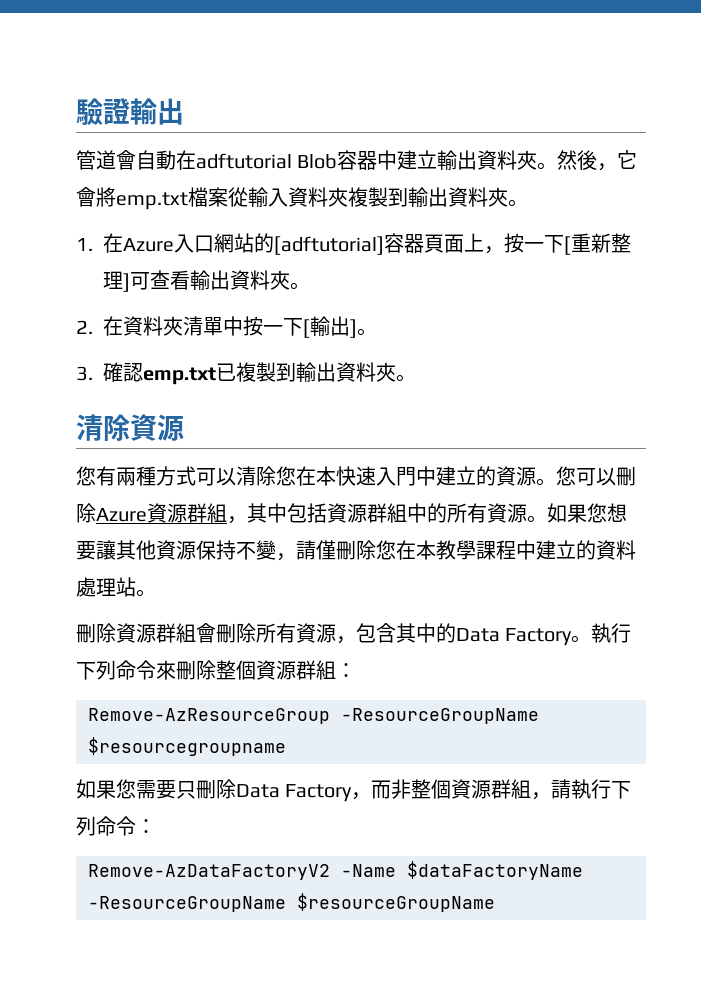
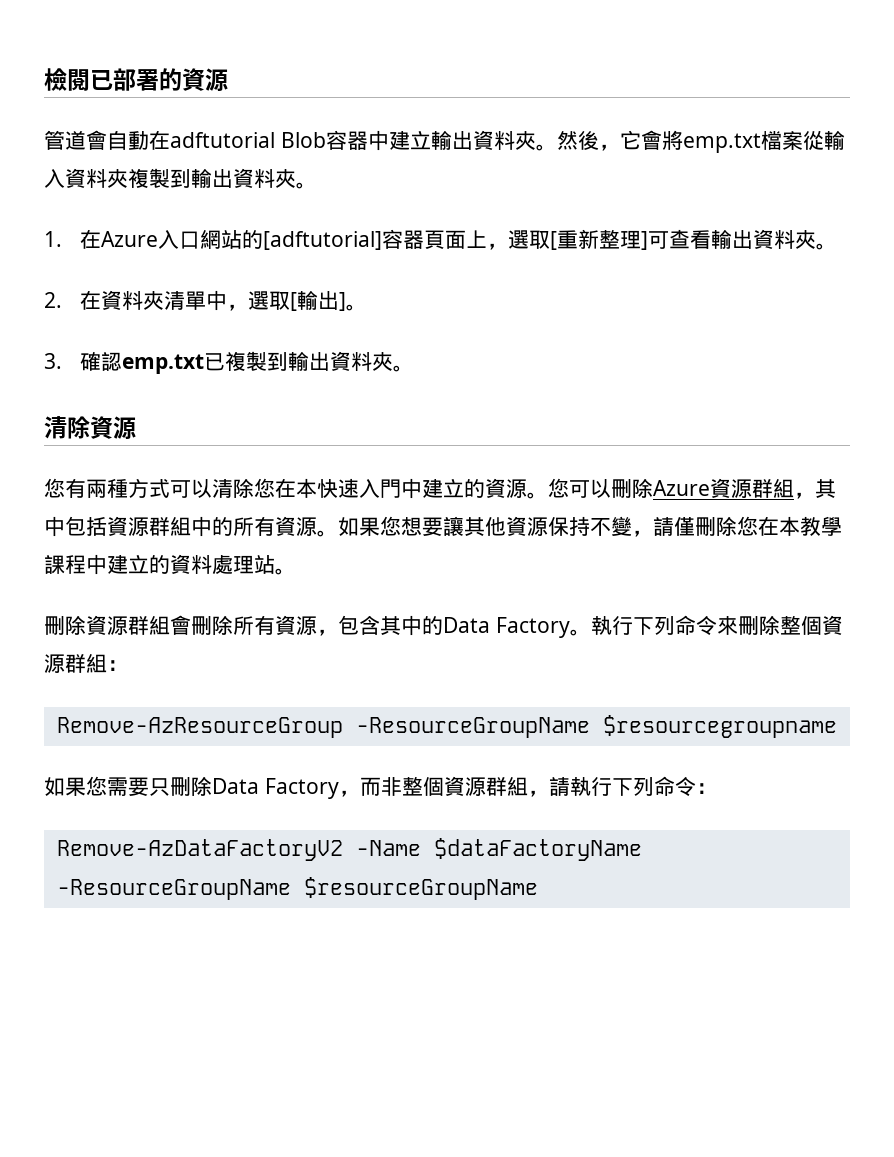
- 驗證輸出
+ 檢閱已部署的資源
- 1.在Azure入口網站的[adftutorial]容器頁面上，按一下[重新整理]可查看輸出資料夾。
+ 1.在Azure入口網站的[adftutorial]容器頁面上，選取[重新整理]可查看輸出資料夾。
- 2.在資料夾清單中按一下[輸出]。
+ 2.在資料夾清單中，選取[輸出]。

